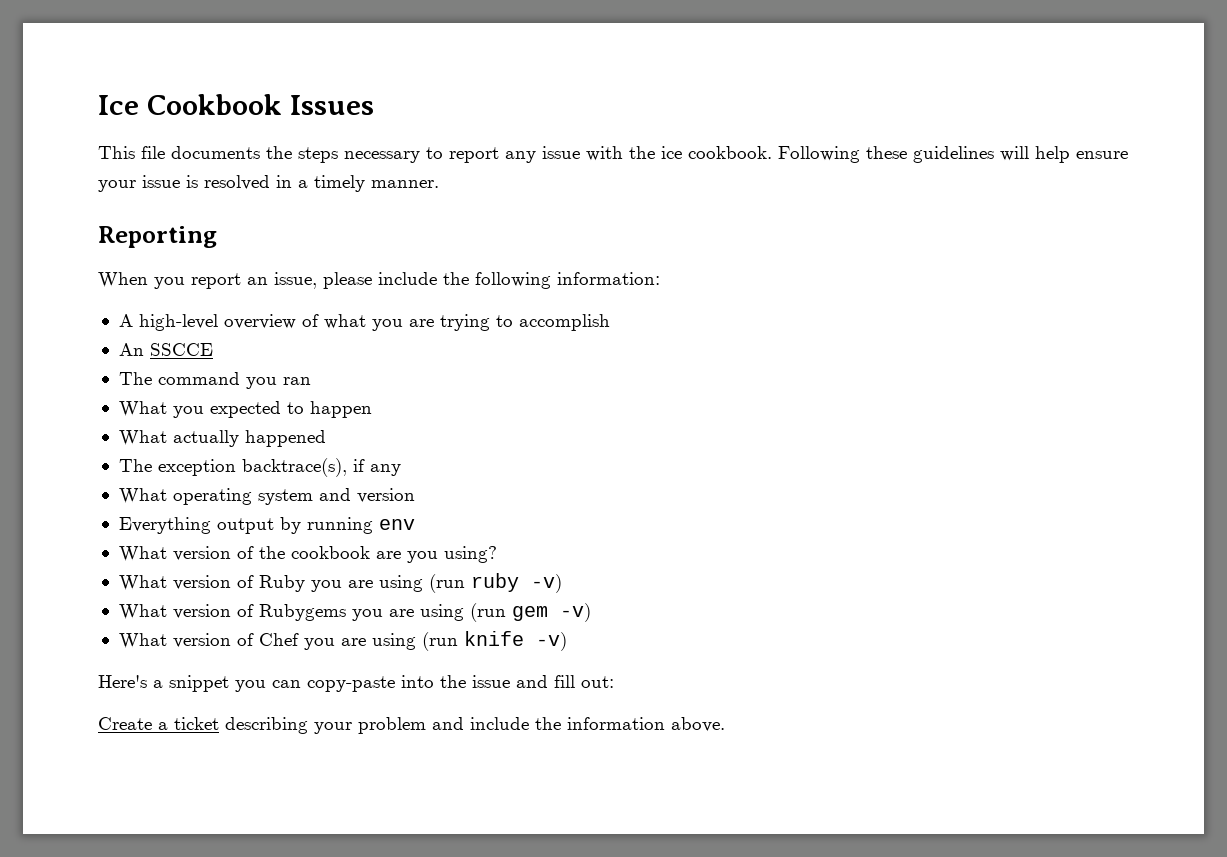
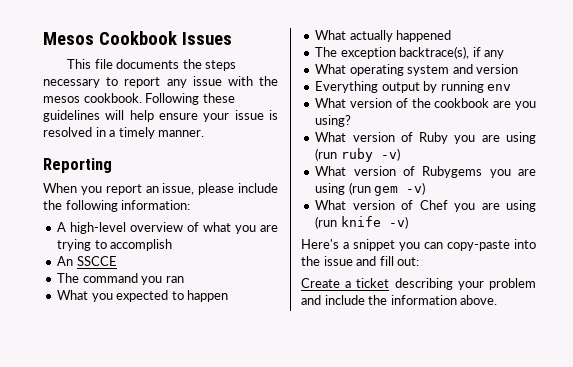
- Ice Cookbook Issues
+ Mesos Cookbook Issues
- This file documents the steps necessary to report any issue with the ice cookbook.
+ This file documents the steps necessary to report any issue with the mesos cookbook.

